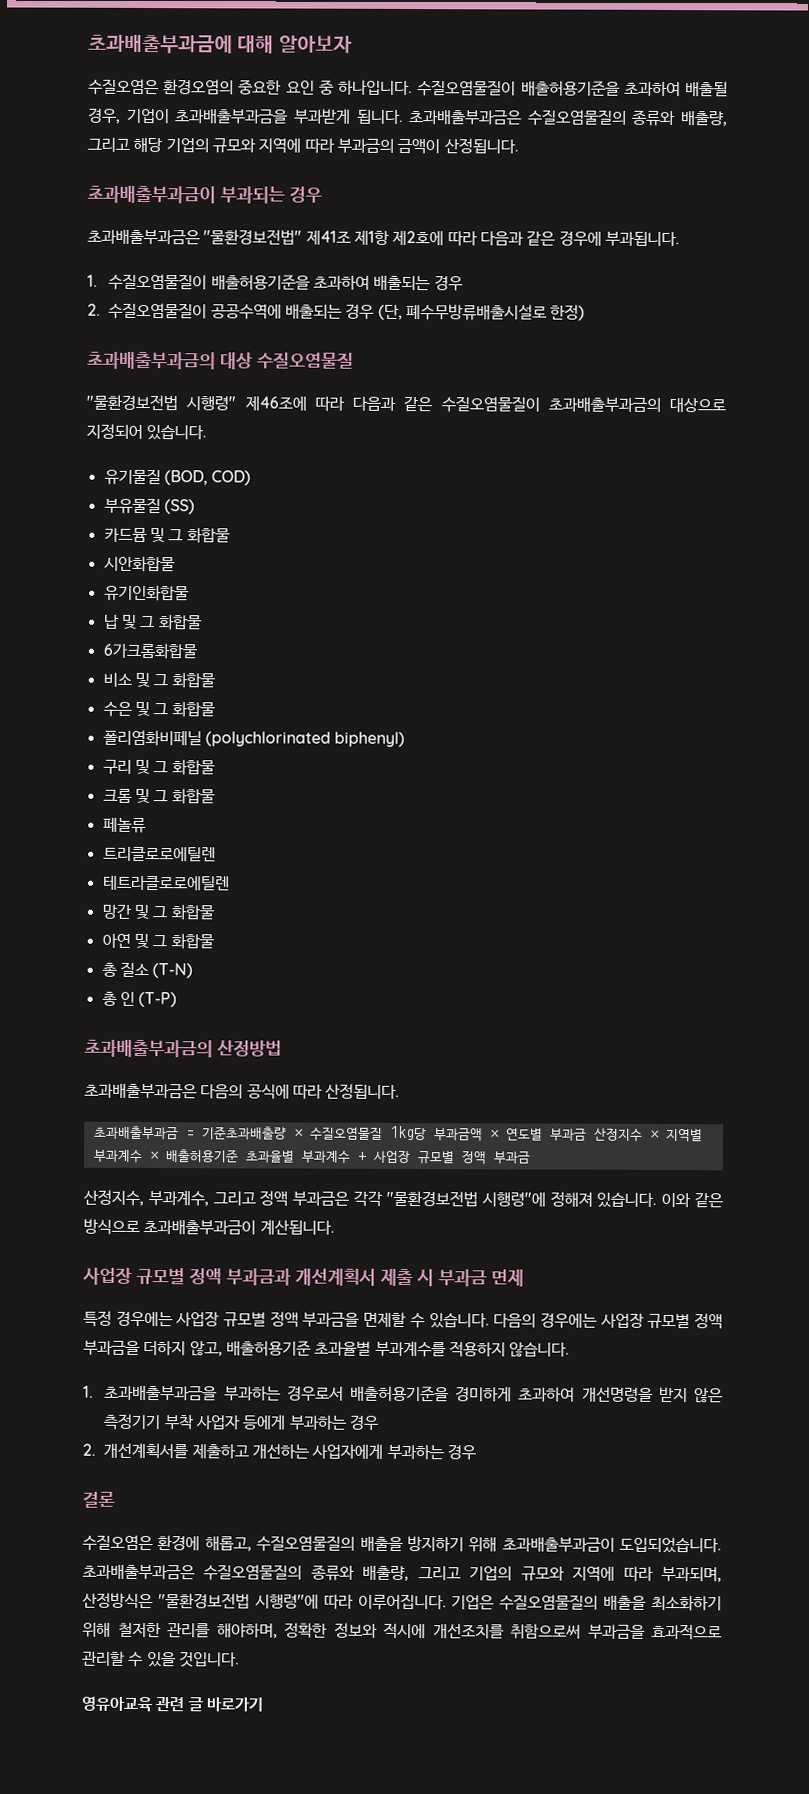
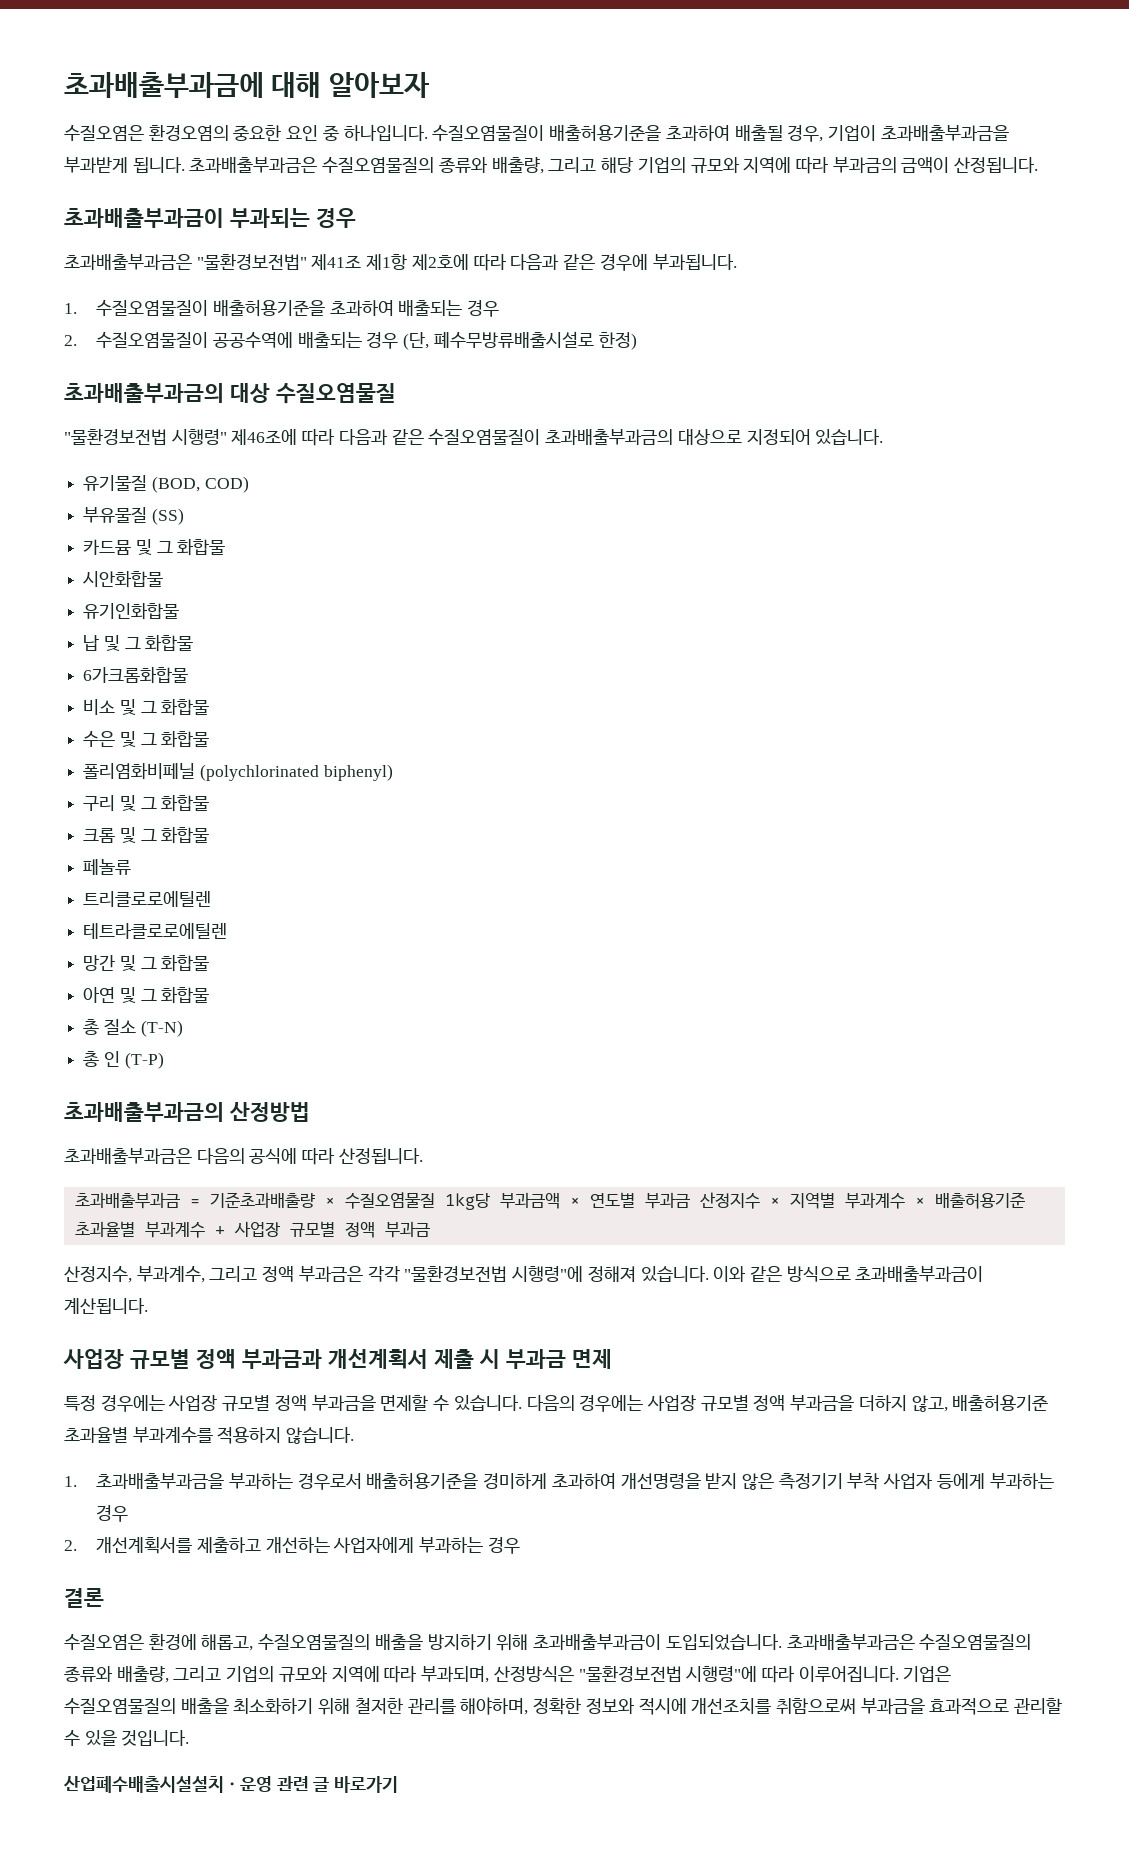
- 영유아교육 관련 글 바로가기
+ 산업폐수배출시설설치ㆍ운영 관련 글 바로가기

